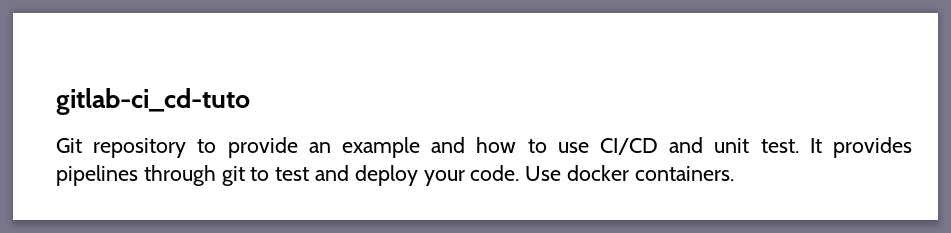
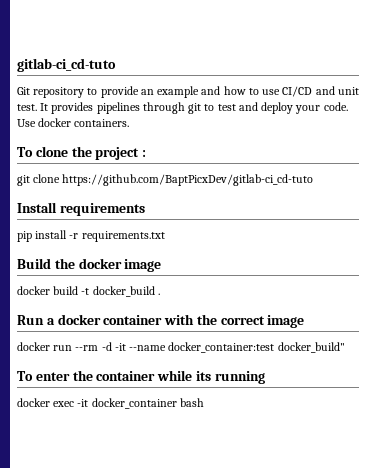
+ To clone the project :
+ git clone https://github.com/BaptPicxDev/gitlab-ci_cd-tuto
+ Install requirements
+ pip install -r requirements.txt
+ Build the docker image
+ docker build -t docker_build .
+ Run a docker container with the correct image
+ docker run --rm -d -it --name docker_container:test docker_build"
+ To enter the container while its running
+ docker exec -it docker_container bash

